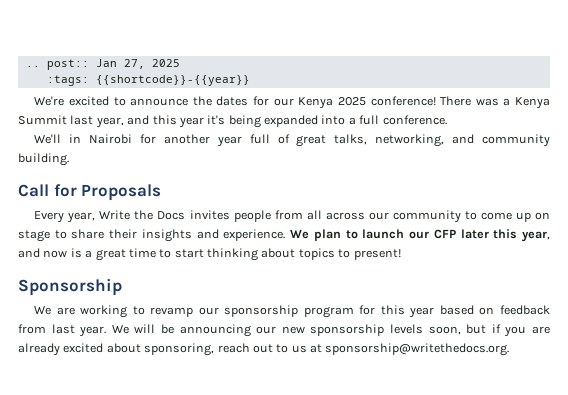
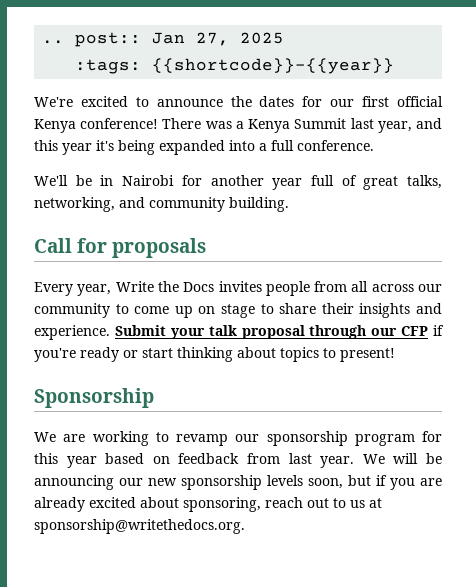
- We're excited to announce the dates for our Kenya 2025 conference!
+ We're excited to announce the dates for our first official Kenya conference!
- We'll in Nairobi for another year full of great talks, networking, and community building.
+ We'll be in Nairobi for another year full of great talks, networking, and community building.
- Call for Proposals
+ Call for proposals
- We plan to launch our CFP later this year, and now is a great time to start thinking about topics to present!
+ Submit your talk proposal through our CFP if you're ready or start thinking about topics to present!

